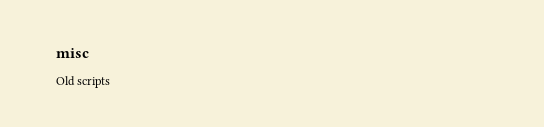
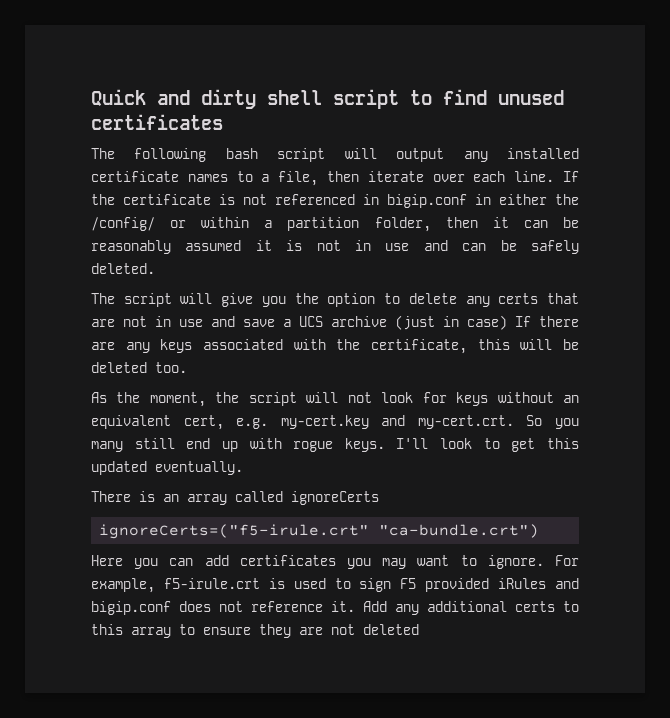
- misc
- Old scripts
+ Quick and dirty shell script to find unused certificates
+ The following bash script will output any installed certificate names to a file, then iterate over each line. If the certificate is not referenced in bigip.conf in either the /config/ or within a partition folder, then it can be reasonably assumed it is not in use and can be safely deleted.
+ The script will give you the option to delete any certs that are not in use and save a UCS archive (just in case) If there are any keys associated with the certificate, this will be deleted too.
+ As the moment, the script will not look for keys without an equivalent cert, e.g. my-cert.key and my-cert.crt. So you many still end up with rogue keys. I'll look to get this updated eventually.
+ There is an array called ignoreCerts
+ ignoreCerts=("f5-irule.crt" "ca-bundle.crt")
+ Here you can add certificates you may want to ignore. For example, f5-irule.crt is used to sign F5 provided iRules and bigip.conf does not reference it. Add any additional certs to this array to ensure they are not deleted

